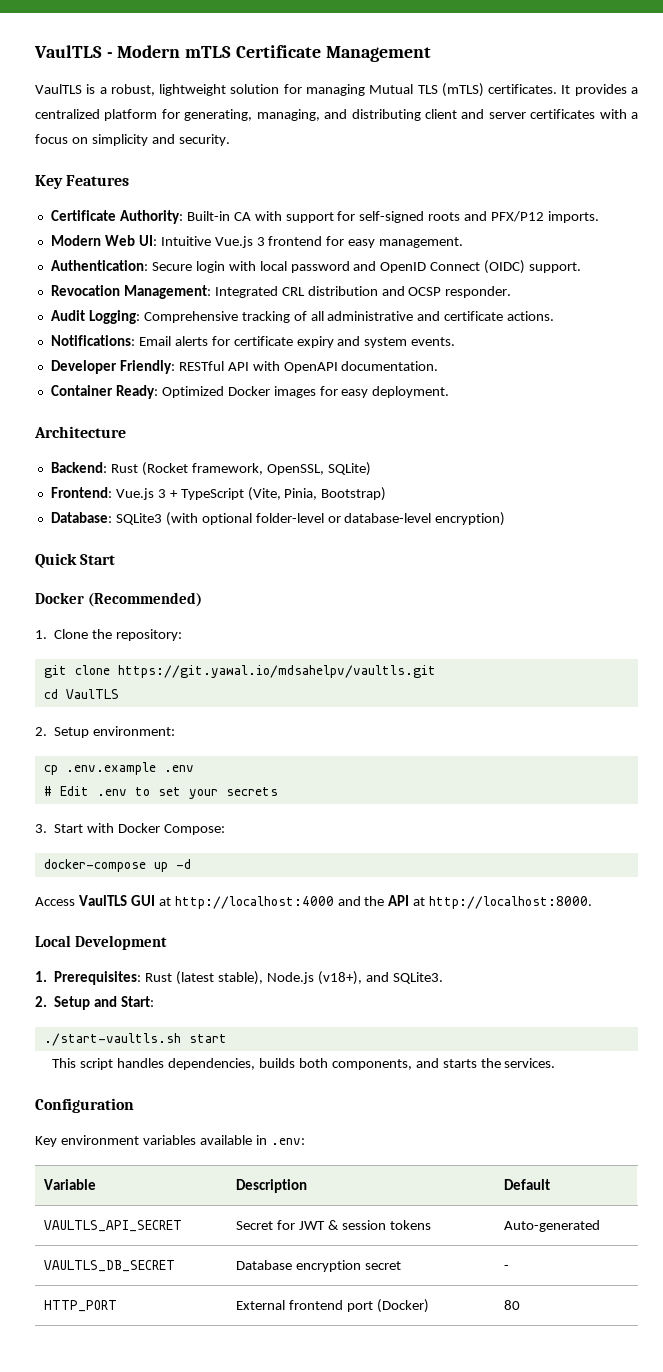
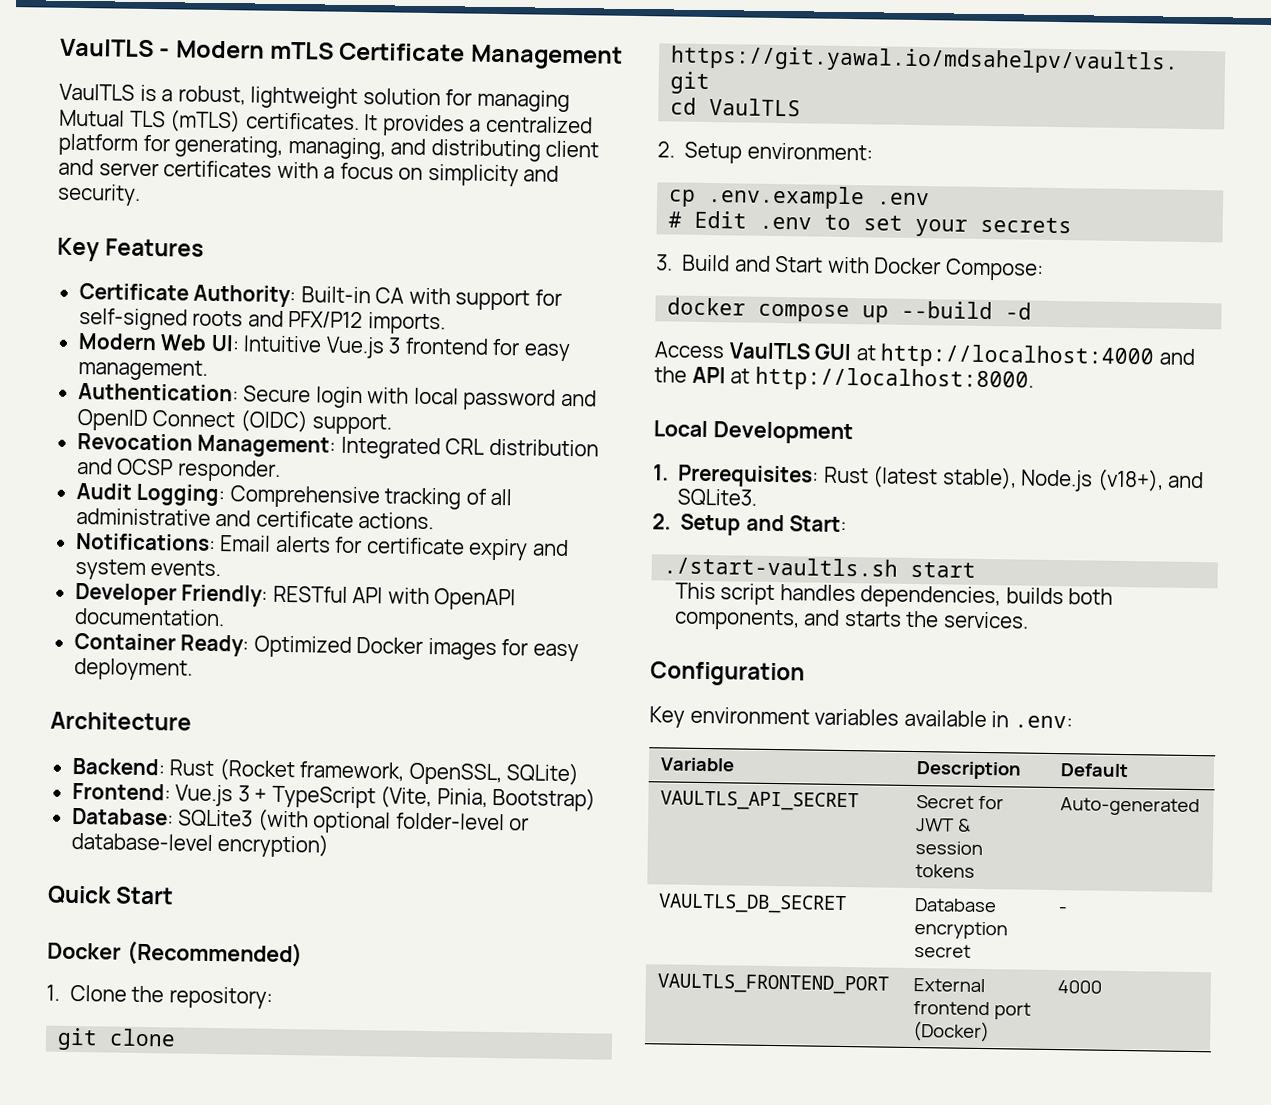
- 3. Start with Docker Compose:
+ 3. Build and Start with Docker Compose:
- docker-compose up -d
+ docker compose up --build -d
- HTTP_PORT | External frontend port (Docker) | 80
+ VAULTLS_FRONTEND_PORT | External frontend port (Docker) | 4000

